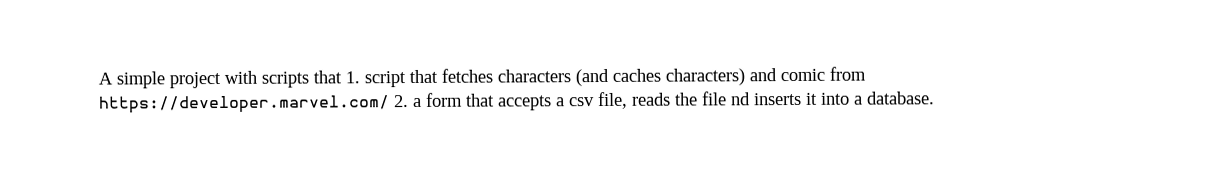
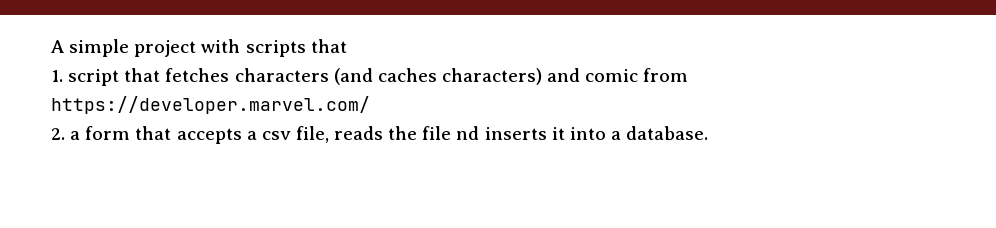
- A simple project with scripts that 1. script that fetches characters (and caches characters) and comic from https://developer.marvel.com/ 2. a form that accepts a csv file, reads the file nd inserts it into a database.
+ A simple project with scripts that
+ 1. script that fetches characters (and caches characters) and comic from https://developer.marvel.com/
+ 2. a form that accepts a csv file, reads the file nd inserts it into a database.

